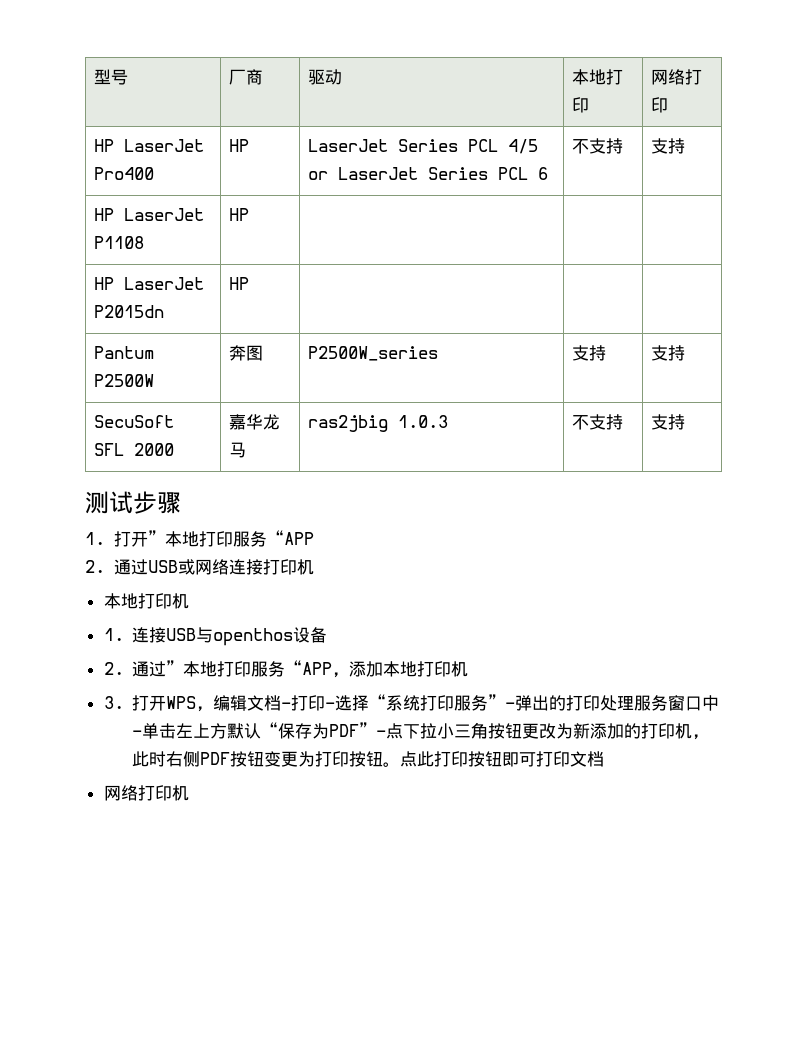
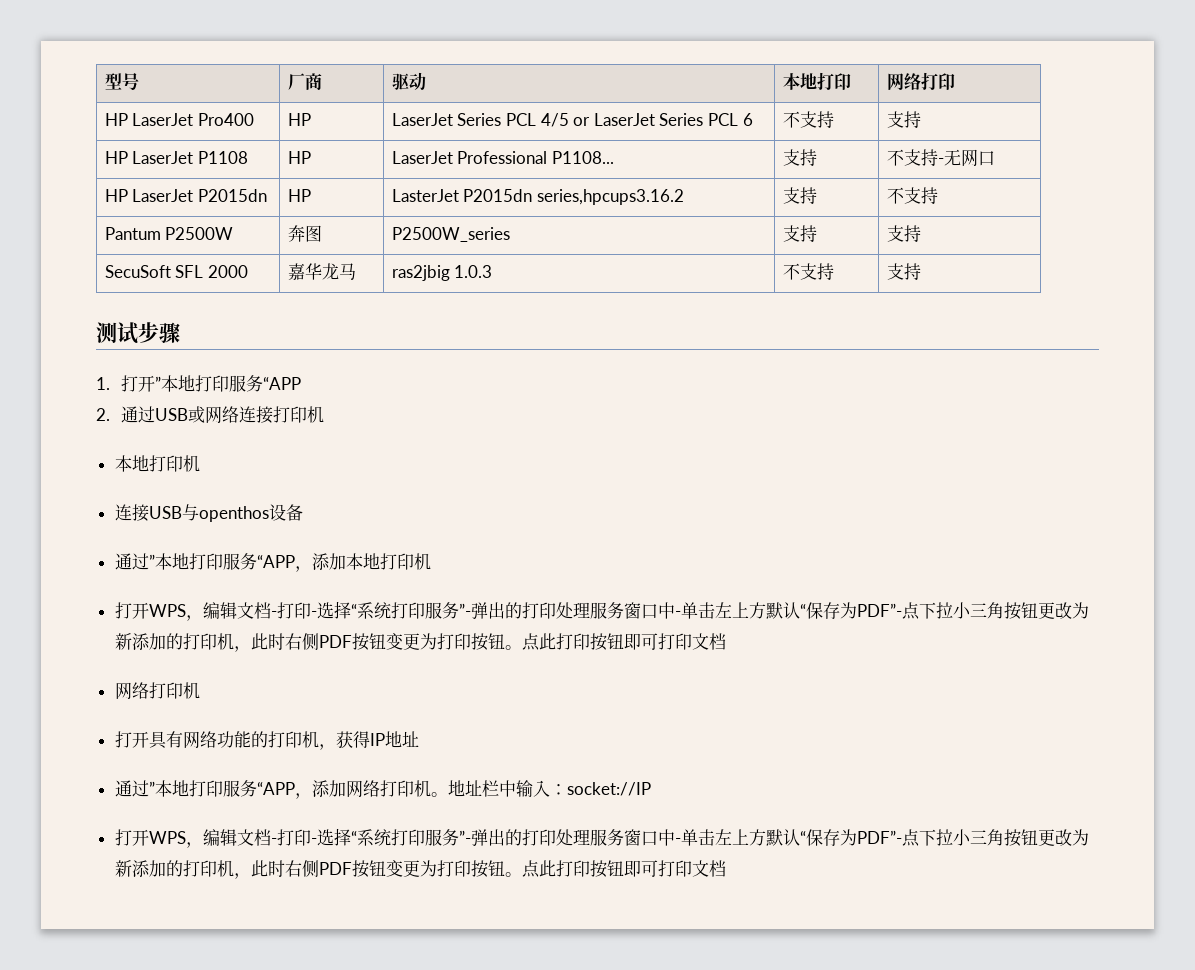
- HP LaserJet P1108 | HP | | |
+ HP LaserJet P1108 | HP | LaserJet Professional P1108... | 支持 | 不支持-无网口
- HP LaserJet P2015dn | HP | | |
+ HP LaserJet P2015dn | HP | LasterJet P2015dn series,hpcups3.16.2 | 支持 | 不支持
- 1.连接USB与openthos设备
+ 连接USB与openthos设备
- 2.通过”本地打印服务“APP，添加本地打印机
- 3.打开WPS，编辑文档-打印-选择“系统打印服务”-弹出的打印处理服务窗口中-单击左上方默认“保存为PDF”-点下拉小三角按钮更改为新添加的打印机，此时右侧PDF按钮变更为打印按钮。
+ 通过”本地打印服务“APP，添加本地打印机
+ 打开WPS，编辑文档-打印-选择“系统打印服务”-弹出的打印处理服务窗口中-单击左上方默认“保存为PDF”-点下拉小三角按钮更改为新添加的打印机，此时右侧PDF按钮变更为打印按钮。
+ 打开具有网络功能的打印机，获得IP地址
+ 通过”本地打印服务“APP，添加网络打印机。地址栏中输入：socket://IP
+ 打开WPS，编辑文档-打印-选择“系统打印服务”-弹出的打印处理服务窗口中-单击左上方默认“保存为PDF”-点下拉小三角按钮更改为新添加的打印机，此时右侧PDF按钮变更为打印按钮。点此打印按钮即可打印文档

